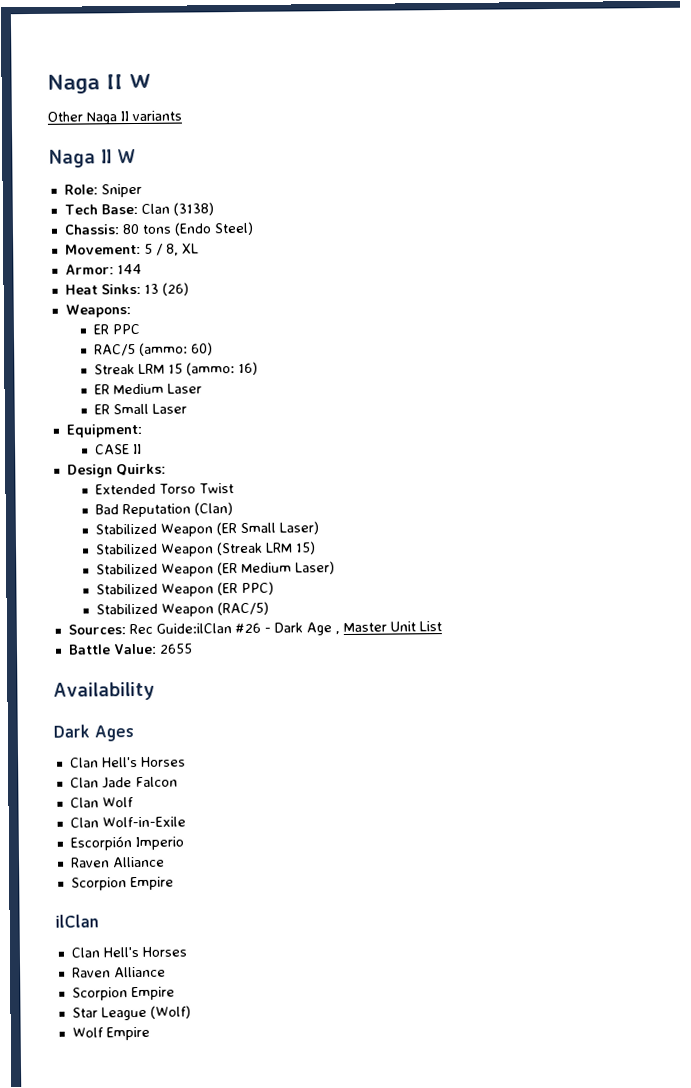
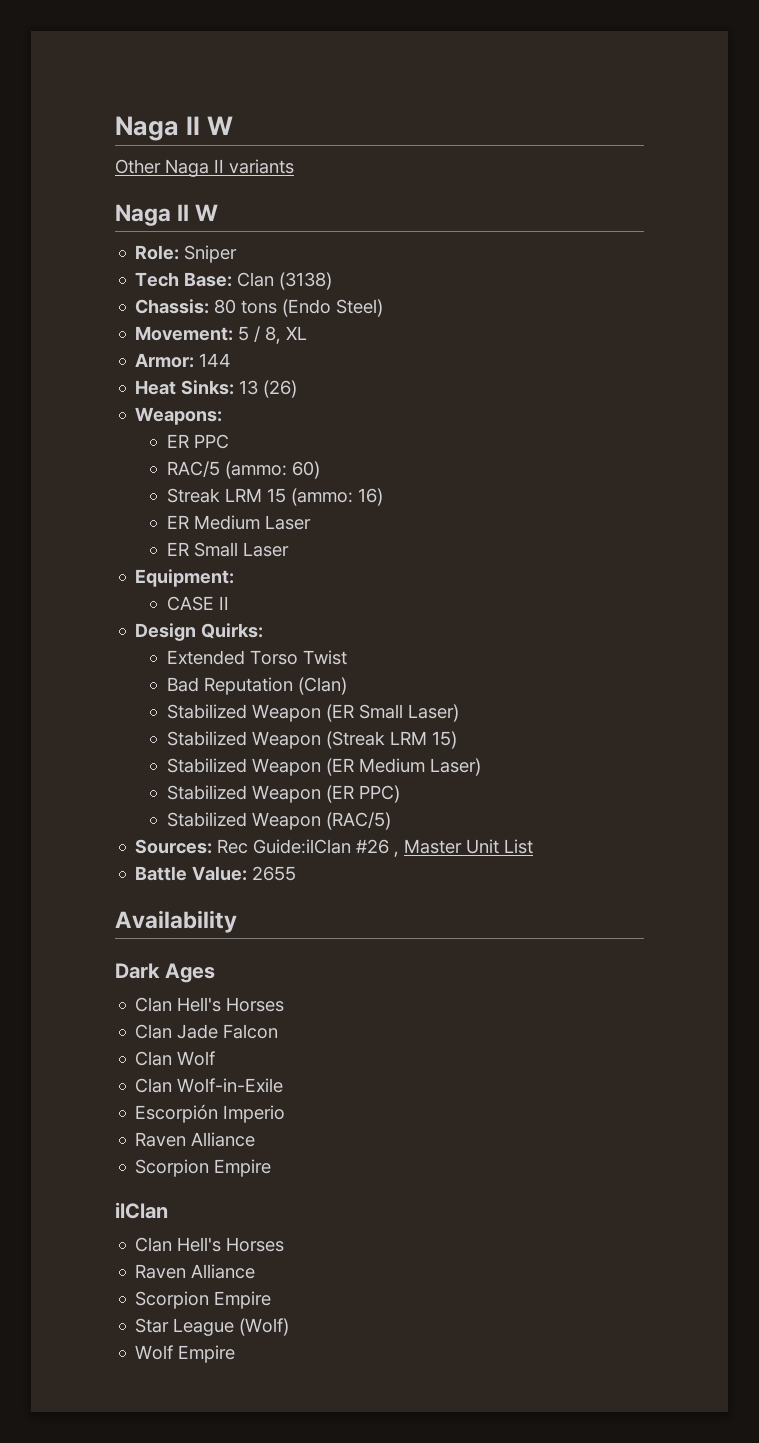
- Sources: Rec Guide:ilClan #26 - Dark Age , Master Unit List
+ Sources: Rec Guide:ilClan #26 , Master Unit List

